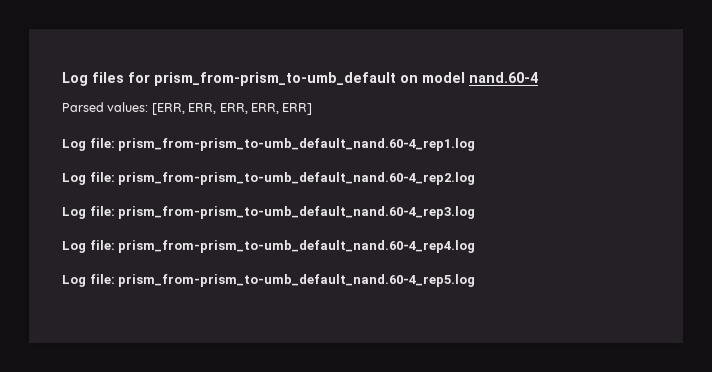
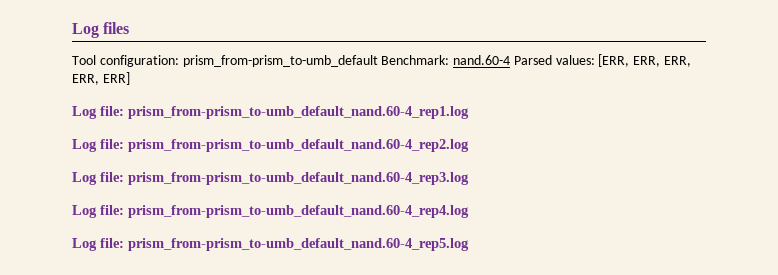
- Log files for prism_from-prism_to-umb_default on model nand.60-4
- Parsed values: [ERR, ERR, ERR, ERR, ERR]
+ Log files
+ Tool configuration: prism_from-prism_to-umb_default Benchmark: nand.60-4 Parsed values: [ERR, ERR, ERR, ERR, ERR]

